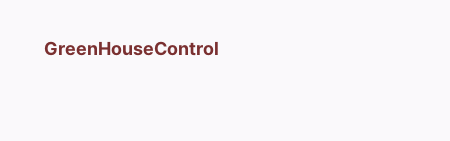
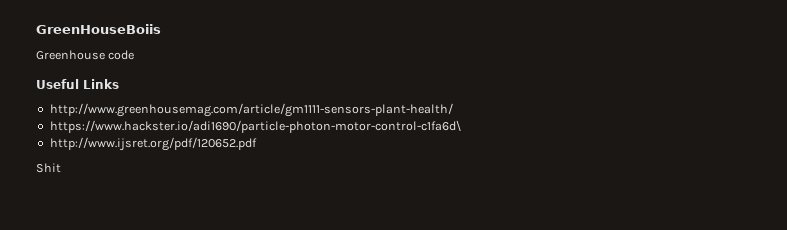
- GreenHouseControl
+ GreenHouseBoiis
+ Greenhouse code
+ Useful Links
+ http://www.greenhousemag.com/article/gm1111-sensors-plant-health/
+ https://www.hackster.io/adi1690/particle-photon-motor-control-c1fa6d\
+ http://www.ijsret.org/pdf/120652.pdf
+ Shit

